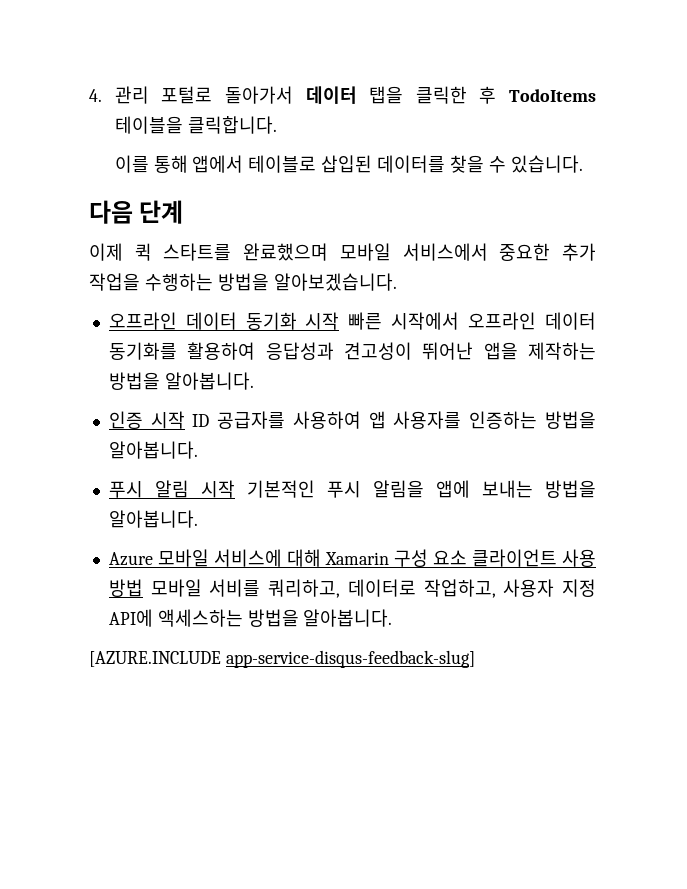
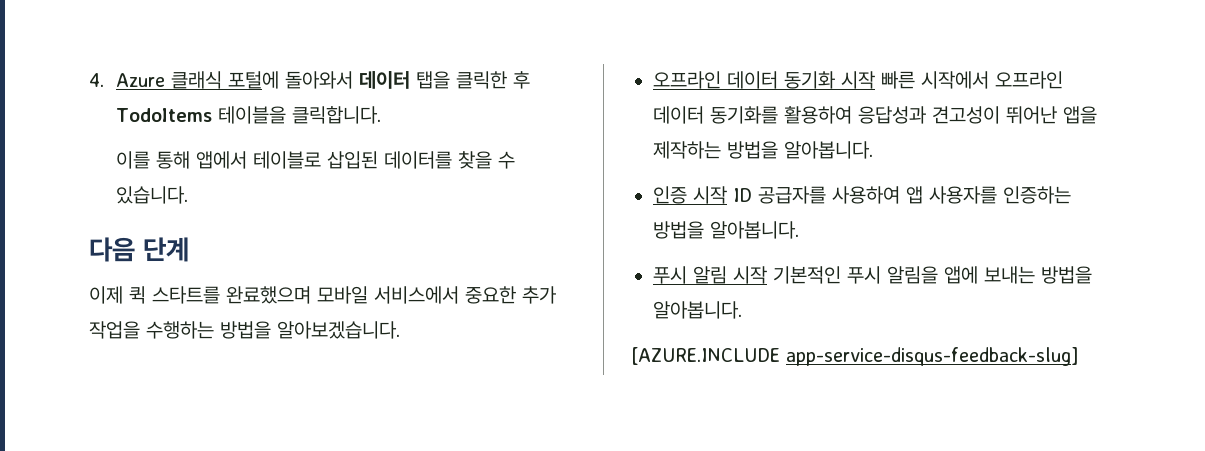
- 4. 관리 포털로 돌아가서 데이터 탭을 클릭한 후 TodoItems 테이블을 클릭합니다.
+ 4. Azure 클래식 포털에 돌아와서 데이터 탭을 클릭한 후 TodoItems 테이블을 클릭합니다.
- Azure 모바일 서비스에 대해 Xamarin 구성 요소 클라이언트 사용 방법 모바일 서비를 쿼리하고, 데이터로 작업하고, 사용자 지정 API에 액세스하는 방법을 알아봅니다.

